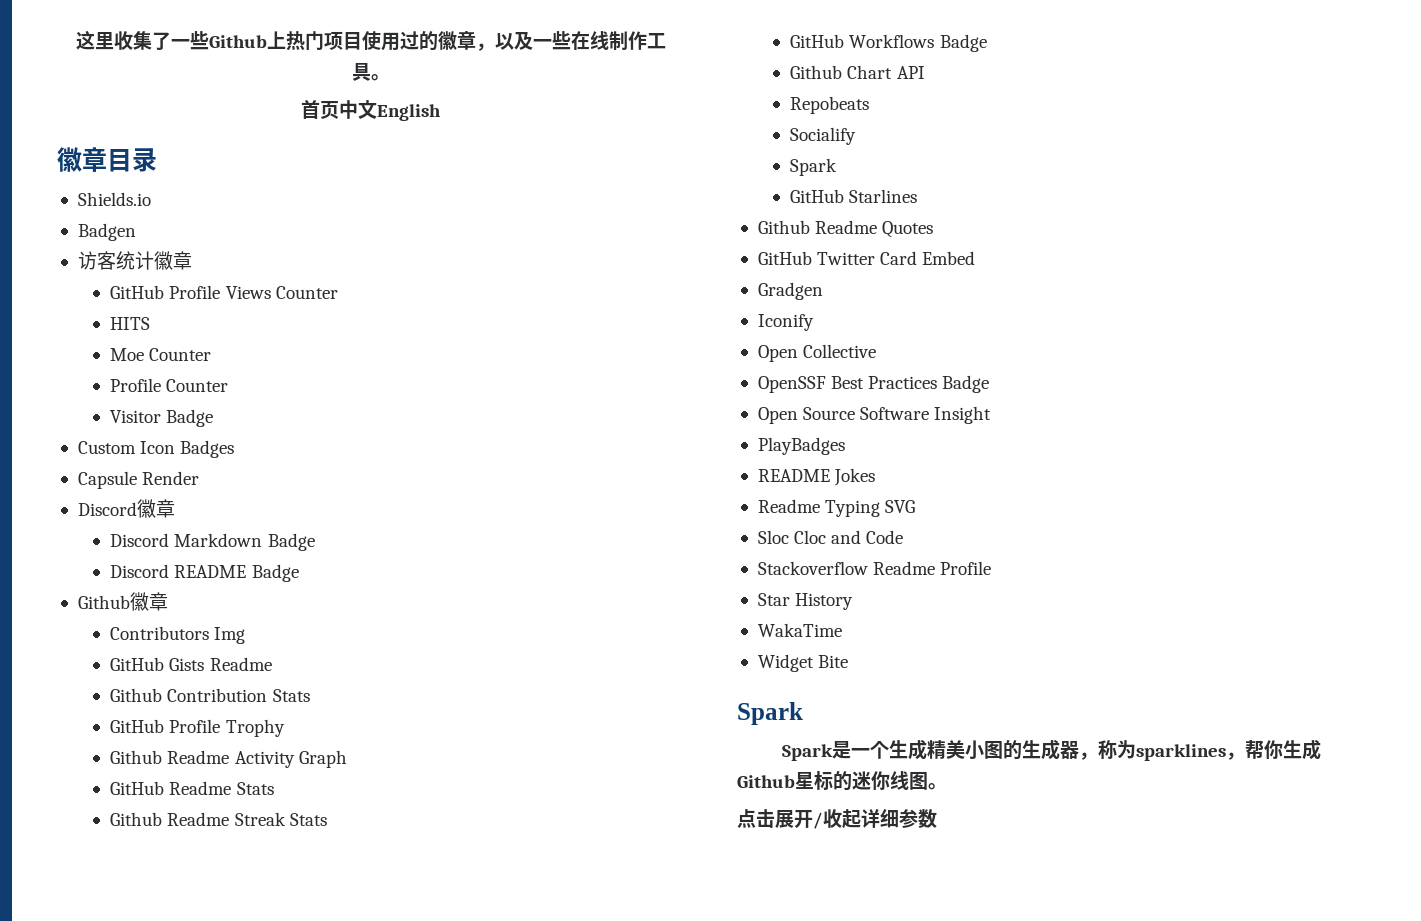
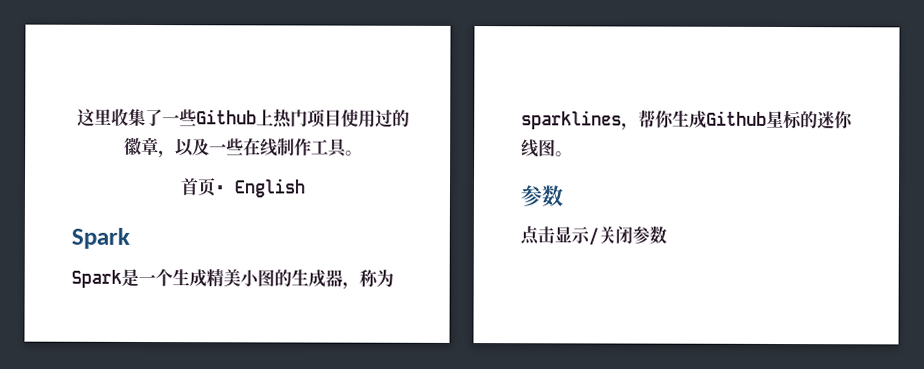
- 首页中文English
+ 首页· English
- 徽章目录
- Shields.io
- Badgen
- 访客统计徽章
- GitHub Profile Views Counter
- HITS
- Moe Counter
- Profile Counter
- Visitor Badge
- Custom Icon Badges
- Capsule Render
- Discord徽章
- Discord Markdown Badge
- Discord README Badge
- Github徽章
- Contributors Img
- GitHub Gists Readme
- Github Contribution Stats
- GitHub Profile Trophy
- Github Readme Activity Graph
- GitHub Readme Stats
- Github Readme Streak Stats
- GitHub Workflows Badge
- Github Chart API
- Repobeats
- Socialify
- Spark
- GitHub Starlines
- Github Readme Quotes
- GitHub Twitter Card Embed
- Gradgen
- Iconify
- Open Collective
- OpenSSF Best Practices Badge
- Open Source Software Insight
- PlayBadges
- README Jokes
- Readme Typing SVG
- Sloc Cloc and Code
- Stackoverflow Readme Profile
- Star History
- WakaTime
- Widget Bite
  Spark是一个生成精美小图的生成器，称为sparklines，帮你生成Github星标的迷你线图。
+ 参数
- 点击展开/收起详细参数
+ 点击显示/关闭参数

